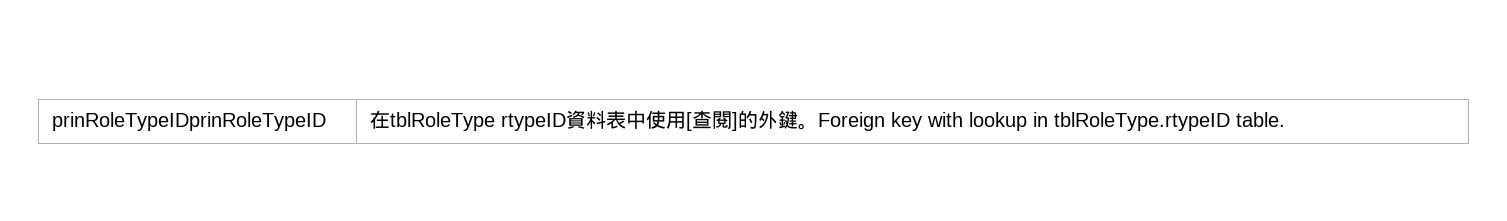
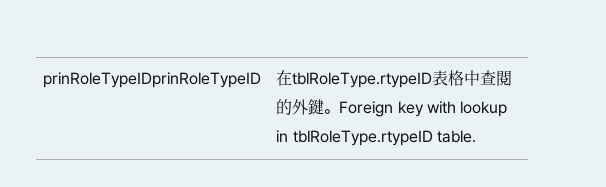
- prinRoleTypeIDprinRoleTypeID | 在tblRoleType rtypeID資料表中使用[查閱]的外鍵。Foreign key with lookup in tblRoleType.rtypeID table.
+ prinRoleTypeIDprinRoleTypeID | 在tblRoleType.rtypeID表格中查閱的外鍵。Foreign key with lookup in tblRoleType.rtypeID table.

